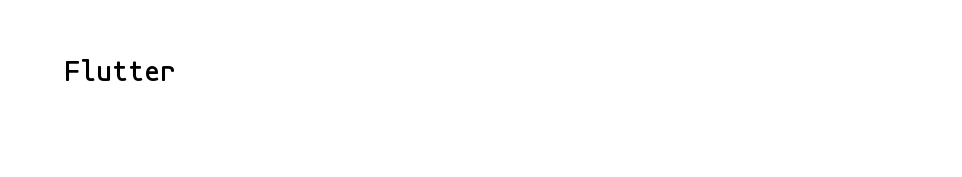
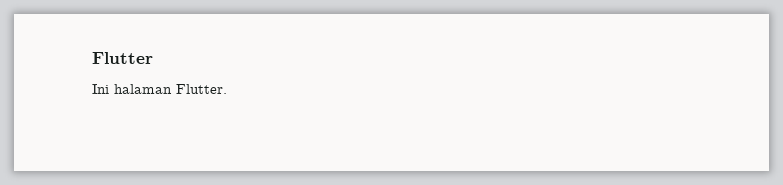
+ Ini halaman Flutter.

